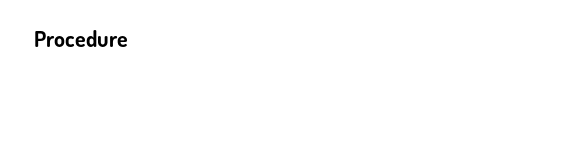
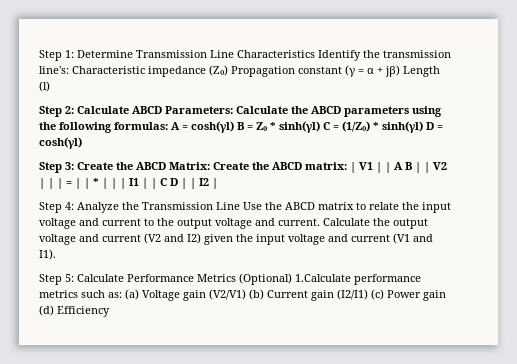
- Procedure
+ Step 1: Determine Transmission Line Characteristics Identify the transmission line's: Characteristic impedance (Z₀) Propagation constant (γ = α + jβ) Length (l)
+ Step 2: Calculate ABCD Parameters: Calculate the ABCD parameters using the following formulas: A = cosh(γl) B = Z₀ * sinh(γl) C = (1/Z₀) * sinh(γl) D = cosh(γl)
+ Step 3: Create the ABCD Matrix: Create the ABCD matrix: | V1 | | A B | | V2 | | | = | | * | | | I1 | | C D | | I2 |
+ Step 4: Analyze the Transmission Line Use the ABCD matrix to relate the input voltage and current to the output voltage and current. Calculate the output voltage and current (V2 and I2) given the input voltage and current (V1 and I1).
+ Step 5: Calculate Performance Metrics (Optional) 1.Calculate performance metrics such as: (a) Voltage gain (V2/V1) (b) Current gain (I2/I1) (c) Power gain (d) Efficiency

